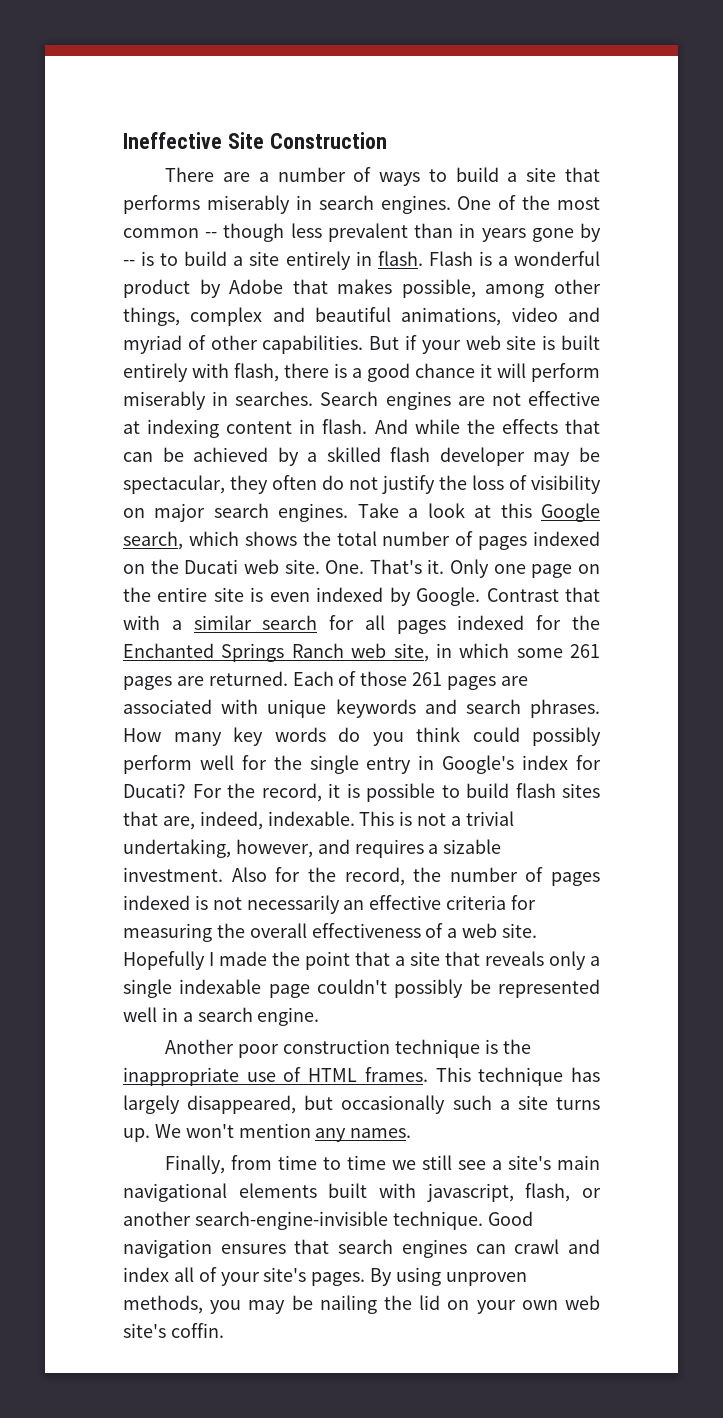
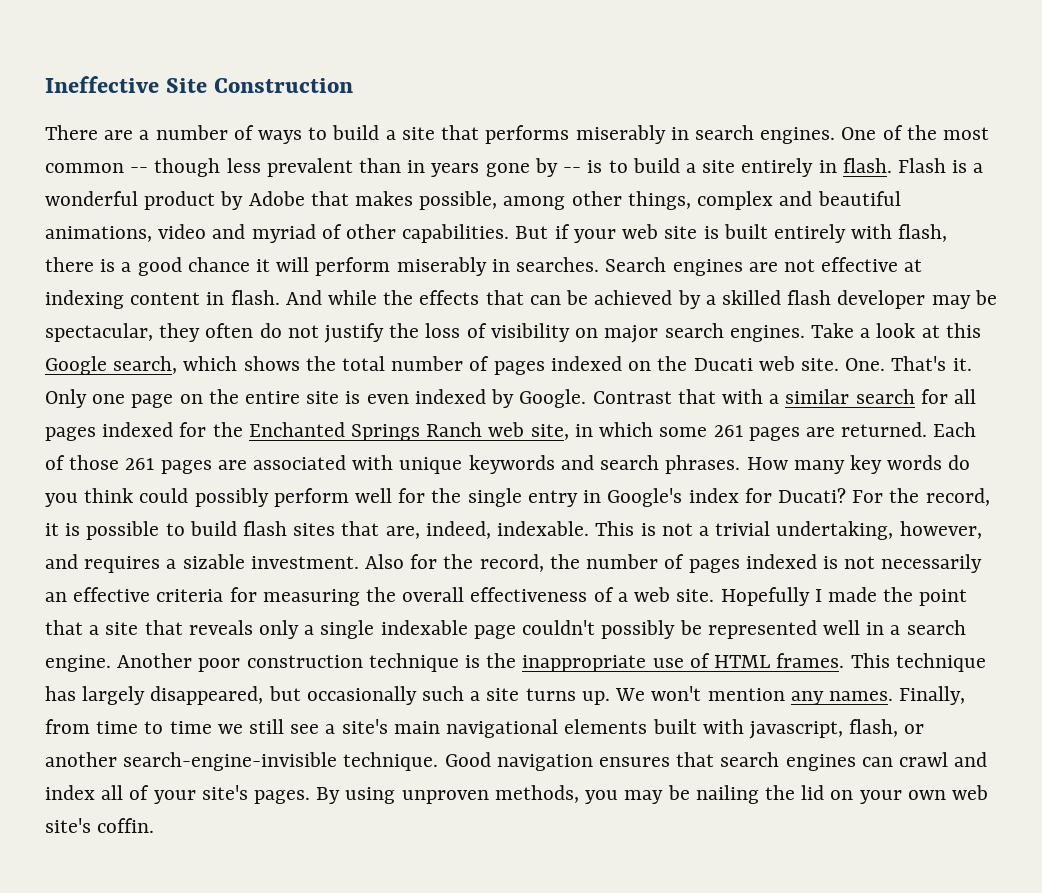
- Hopefully I made the point that a site that reveals only a single indexable page couldn't possibly be represented well in a search engine.
- Another poor construction technique is the inappropriate use of HTML frames.
+ Hopefully I made the point that a site that reveals only a single indexable page couldn't possibly be represented well in a search engine. Another poor construction technique is the inappropriate use of HTML frames.
- We won't mention any names.
- Finally, from time to time we still see a site's main navigational elements built with javascript, flash, or another search-engine-invisible technique.
+ We won't mention any names. Finally, from time to time we still see a site's main navigational elements built with javascript, flash, or another search-engine-invisible technique.

